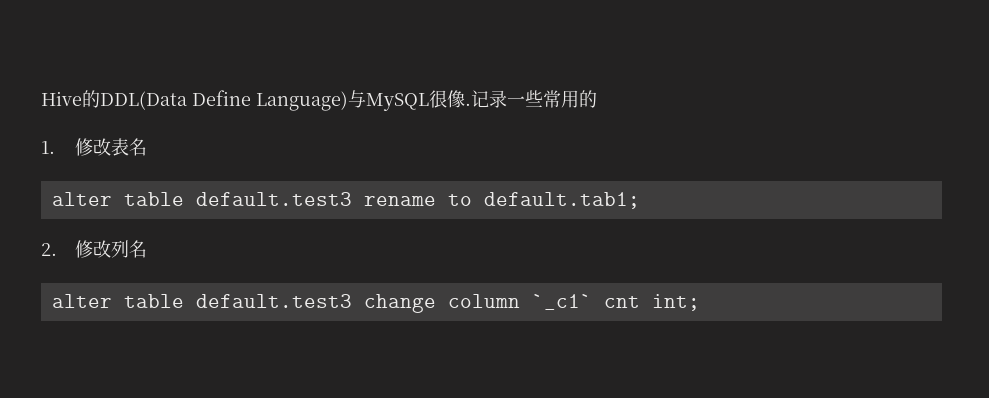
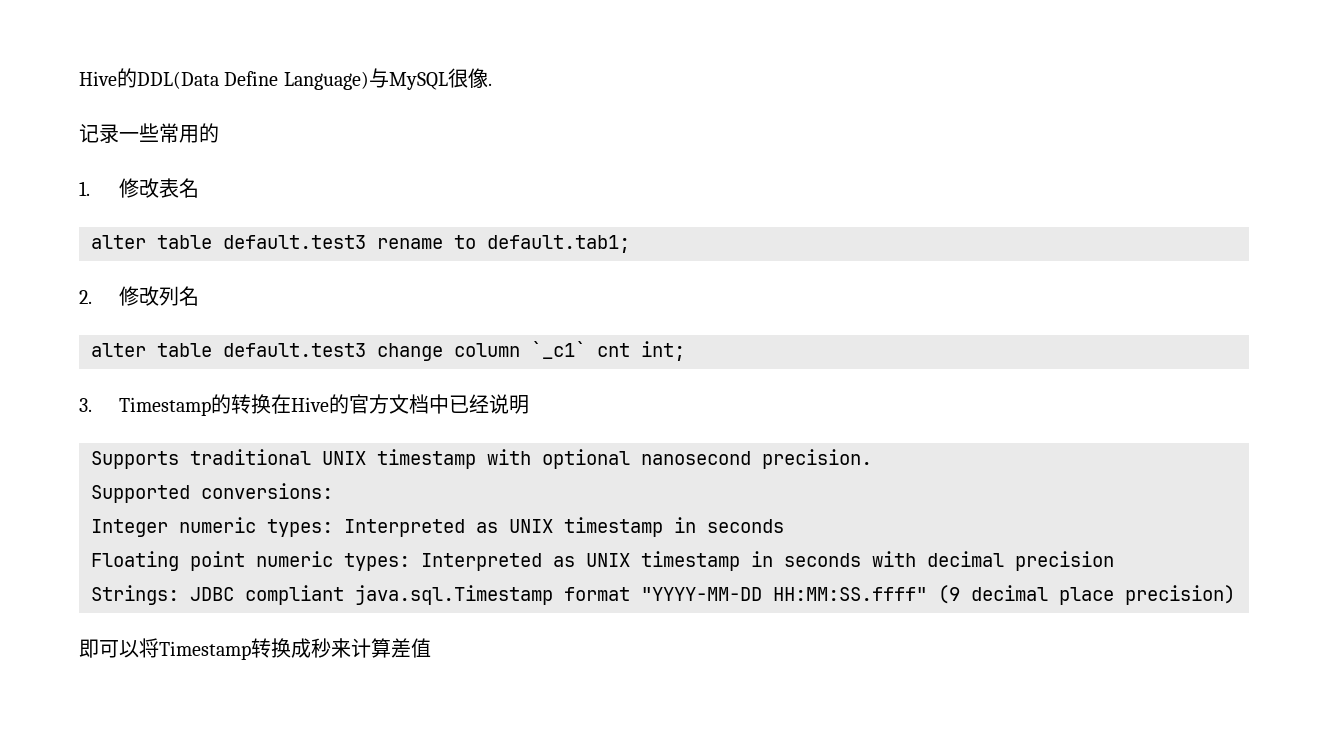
- Hive的DDL(Data Define Language)与MySQL很像.记录一些常用的
+ Hive的DDL(Data Define Language)与MySQL很像.
+ 记录一些常用的
+ 3. Timestamp的转换在Hive的官方文档中已经说明
+ Supports traditional UNIX timestamp with optional nanosecond precision.
+ Supported conversions:
+ Integer numeric types: Interpreted as UNIX timestamp in seconds
+ Floating point numeric types: Interpreted as UNIX timestamp in seconds with decimal precision
+ Strings: JDBC compliant java.sql.Timestamp format "YYYY-MM-DD HH:MM:SS.ffff" (9 decimal place precision)
+ 即可以将Timestamp转换成秒来计算差值

